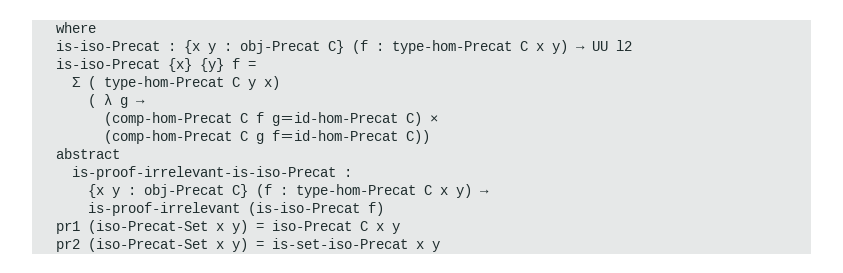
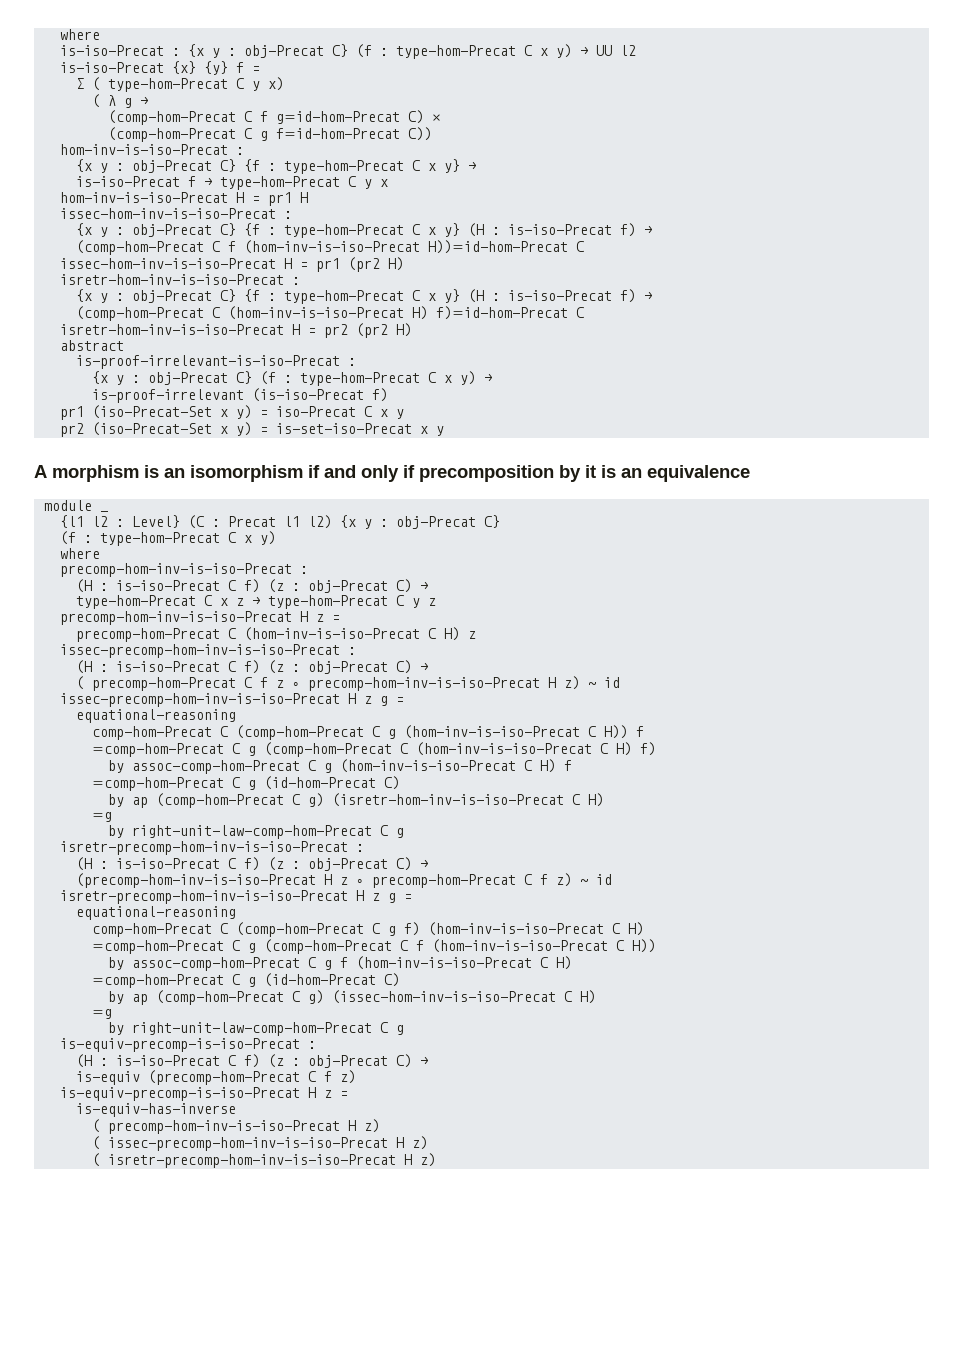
+ hom-inv-is-iso-Precat :
+ {x y : obj-Precat C} {f : type-hom-Precat C x y} →
+ is-iso-Precat f → type-hom-Precat C y x
+ hom-inv-is-iso-Precat H = pr1 H
+ issec-hom-inv-is-iso-Precat :
+ {x y : obj-Precat C} {f : type-hom-Precat C x y} (H : is-iso-Precat f) →
+ (comp-hom-Precat C f (hom-inv-is-iso-Precat H))＝id-hom-Precat C
+ issec-hom-inv-is-iso-Precat H = pr1 (pr2 H)
+ isretr-hom-inv-is-iso-Precat :
+ {x y : obj-Precat C} {f : type-hom-Precat C x y} (H : is-iso-Precat f) →
+ (comp-hom-Precat C (hom-inv-is-iso-Precat H) f)＝id-hom-Precat C
+ isretr-hom-inv-is-iso-Precat H = pr2 (pr2 H)
+ A morphism is an isomorphism if and only if precomposition by it is an equivalence
+ module _
+ {l1 l2 : Level} (C : Precat l1 l2) {x y : obj-Precat C}
+ (f : type-hom-Precat C x y)
+ where
+ precomp-hom-inv-is-iso-Precat :
+ (H : is-iso-Precat C f) (z : obj-Precat C) →
+ type-hom-Precat C x z → type-hom-Precat C y z
+ precomp-hom-inv-is-iso-Precat H z =
+ precomp-hom-Precat C (hom-inv-is-iso-Precat C H) z
+ issec-precomp-hom-inv-is-iso-Precat :
+ (H : is-iso-Precat C f) (z : obj-Precat C) →
+ ( precomp-hom-Precat C f z ∘ precomp-hom-inv-is-iso-Precat H z) ~ id
+ issec-precomp-hom-inv-is-iso-Precat H z g =
+ equational-reasoning
+ comp-hom-Precat C (comp-hom-Precat C g (hom-inv-is-iso-Precat C H)) f
+ ＝comp-hom-Precat C g (comp-hom-Precat C (hom-inv-is-iso-Precat C H) f)
+ by assoc-comp-hom-Precat C g (hom-inv-is-iso-Precat C H) f
+ ＝comp-hom-Precat C g (id-hom-Precat C)
+ by ap (comp-hom-Precat C g) (isretr-hom-inv-is-iso-Precat C H)
+ ＝g
+ by right-unit-law-comp-hom-Precat C g
+ isretr-precomp-hom-inv-is-iso-Precat :
+ (H : is-iso-Precat C f) (z : obj-Precat C) →
+ (precomp-hom-inv-is-iso-Precat H z ∘ precomp-hom-Precat C f z) ~ id
+ isretr-precomp-hom-inv-is-iso-Precat H z g =
+ equational-reasoning
+ comp-hom-Precat C (comp-hom-Precat C g f) (hom-inv-is-iso-Precat C H)
+ ＝comp-hom-Precat C g (comp-hom-Precat C f (hom-inv-is-iso-Precat C H))
+ by assoc-comp-hom-Precat C g f (hom-inv-is-iso-Precat C H)
+ ＝comp-hom-Precat C g (id-hom-Precat C)
+ by ap (comp-hom-Precat C g) (issec-hom-inv-is-iso-Precat C H)
+ ＝g
+ by right-unit-law-comp-hom-Precat C g
+ is-equiv-precomp-is-iso-Precat :
+ (H : is-iso-Precat C f) (z : obj-Precat C) →
+ is-equiv (precomp-hom-Precat C f z)
+ is-equiv-precomp-is-iso-Precat H z =
+ is-equiv-has-inverse
+ ( precomp-hom-inv-is-iso-Precat H z)
+ ( issec-precomp-hom-inv-is-iso-Precat H z)
+ ( isretr-precomp-hom-inv-is-iso-Precat H z)

